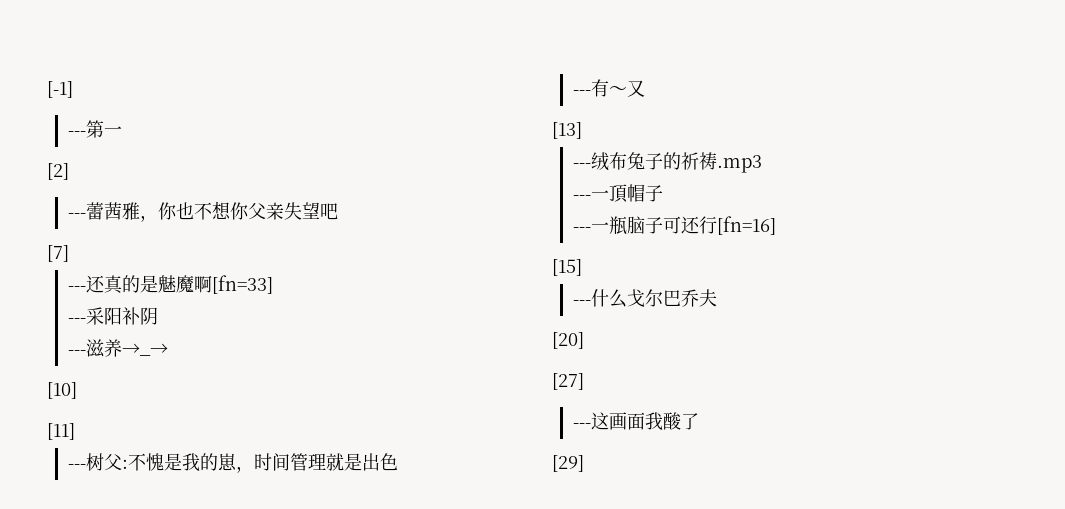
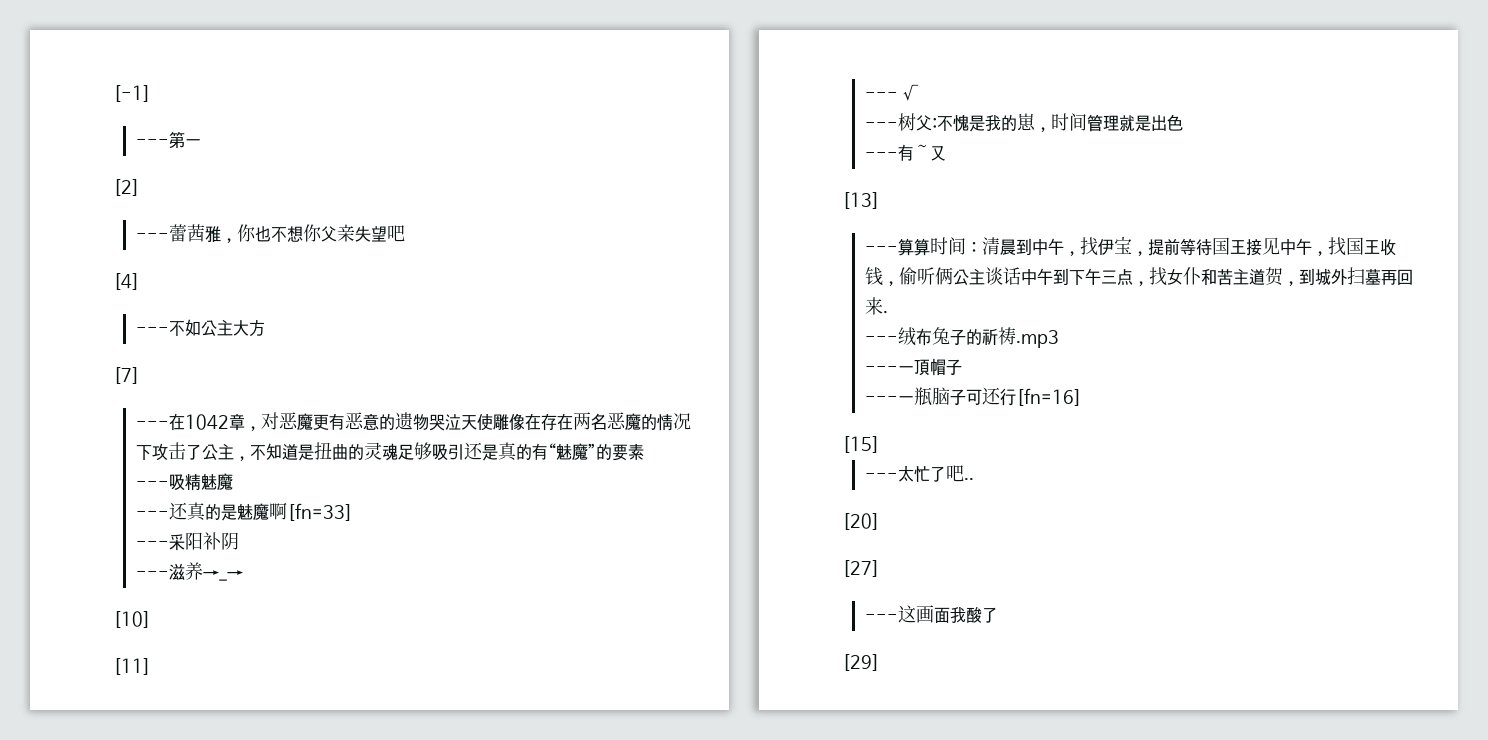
+ [4]
+ ---不如公主大方
  [7]
+ ---在1042章，对恶魔更有恶意的遗物哭泣天使雕像在存在两名恶魔的情况下攻击了公主，不知道是扭曲的灵魂足够吸引还是真的有“魅魔”的要素
+ ---吸精魅魔
+ --- √
+ ---算算时间：清晨到中午，找伊宝，提前等待国王接见中午，找国王收钱，偷听俩公主谈话中午到下午三点，找女仆和苦主道贺，到城外扫墓再回来.
- ---什么戈尔巴乔夫
+ ---太忙了吧..

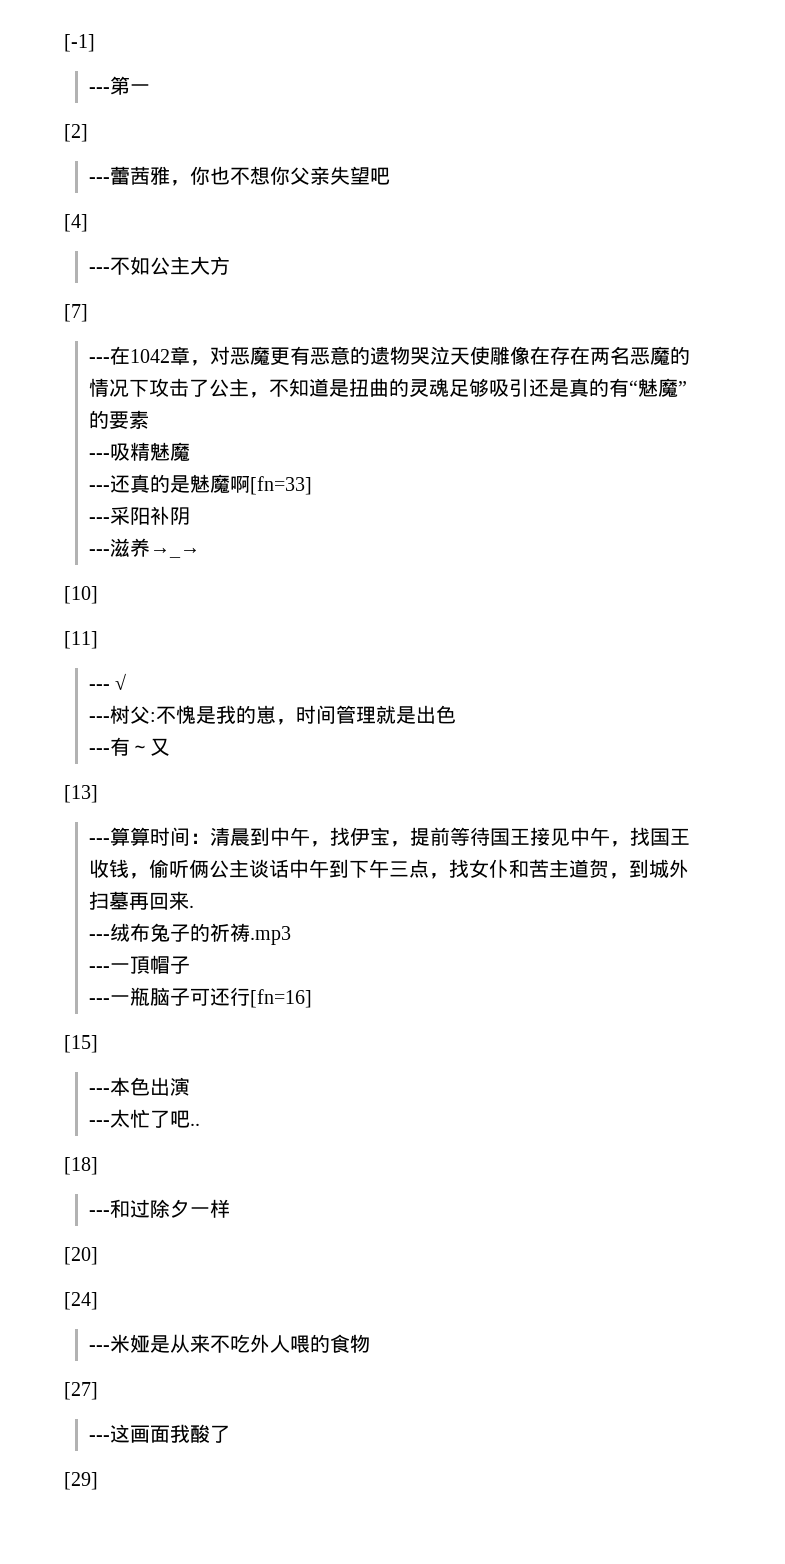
+ ---本色出演
+ [18]
+ ---和过除夕一样
  [20]
+ [24]
+ ---米娅是从来不吃外人喂的食物

